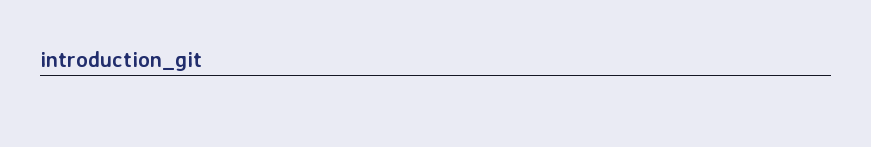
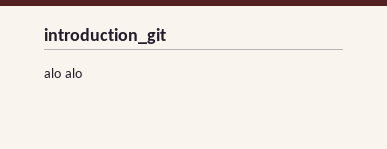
+ alo alo

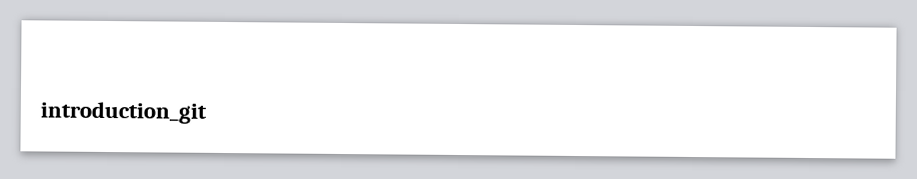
- alo alo

